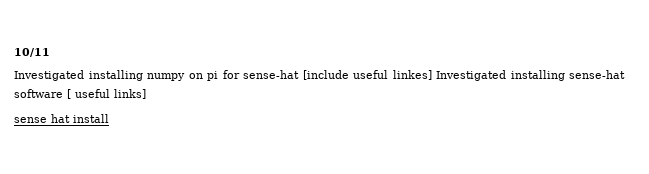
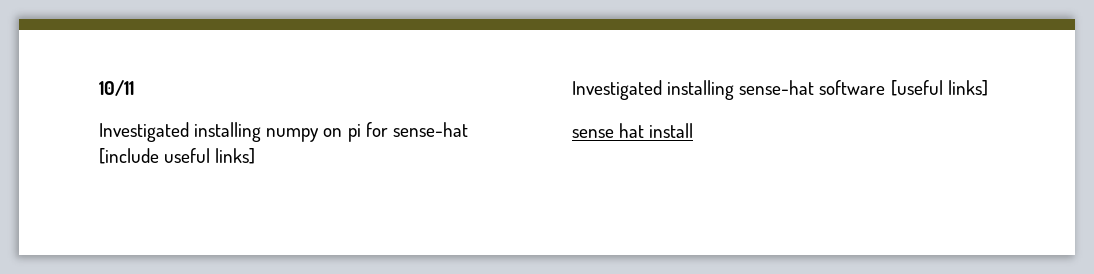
- Investigated installing numpy on pi for sense-hat [include useful linkes] Investigated installing sense-hat software [ useful links]
+ Investigated installing numpy on pi for sense-hat [include useful links]
+ Investigated installing sense-hat software [useful links]

